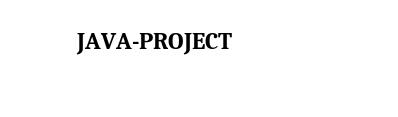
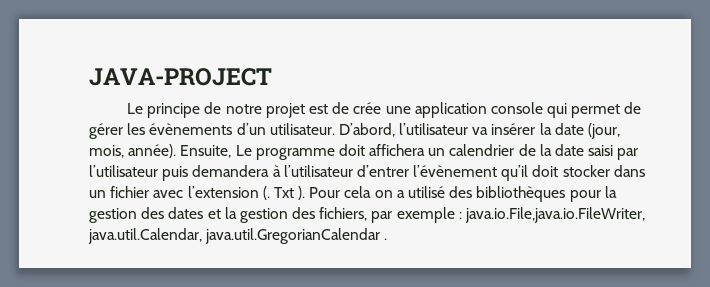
+ Le principe de notre projet est de crée une application console qui permet de gérer les évènements d’un utilisateur. D’abord, l’utilisateur va insérer la date (jour, mois, année). Ensuite, Le programme doit affichera un calendrier de la date saisi par l’utilisateur puis demandera à l’utilisateur d’entrer l’évènement qu’il doit stocker dans un fichier avec l’extension (. Txt ). Pour cela on a utilisé des bibliothèques pour la gestion des dates et la gestion des fichiers, par exemple : java.io.File,java.io.FileWriter, java.util.Calendar, java.util.GregorianCalendar .

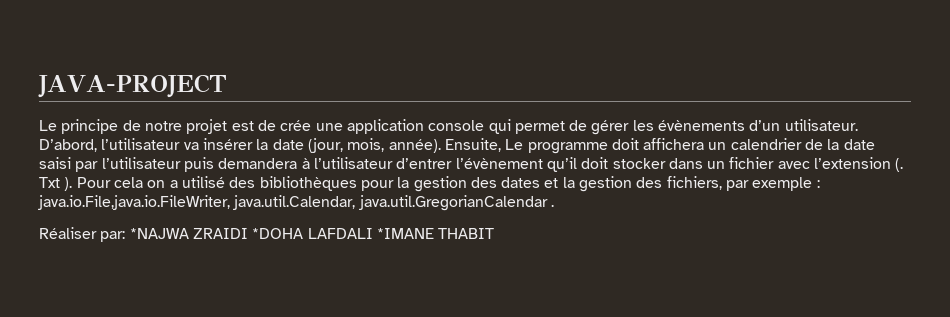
+ Réaliser par: *NAJWA ZRAIDI *DOHA LAFDALI *IMANE THABIT

